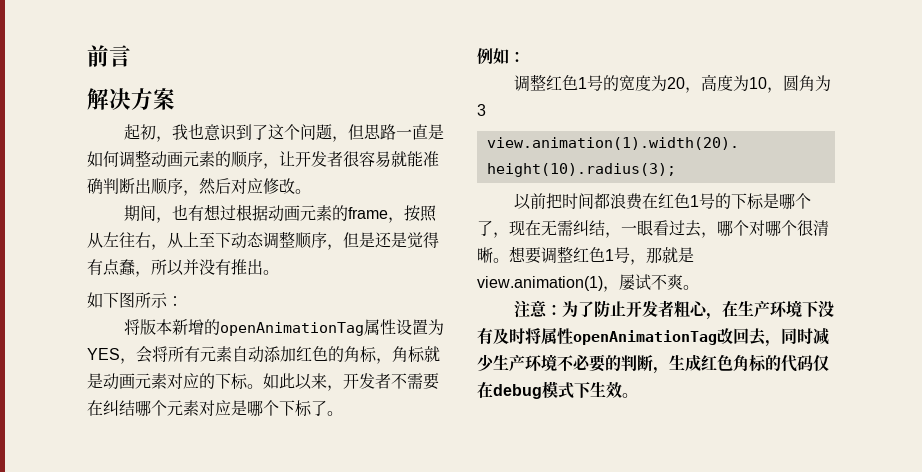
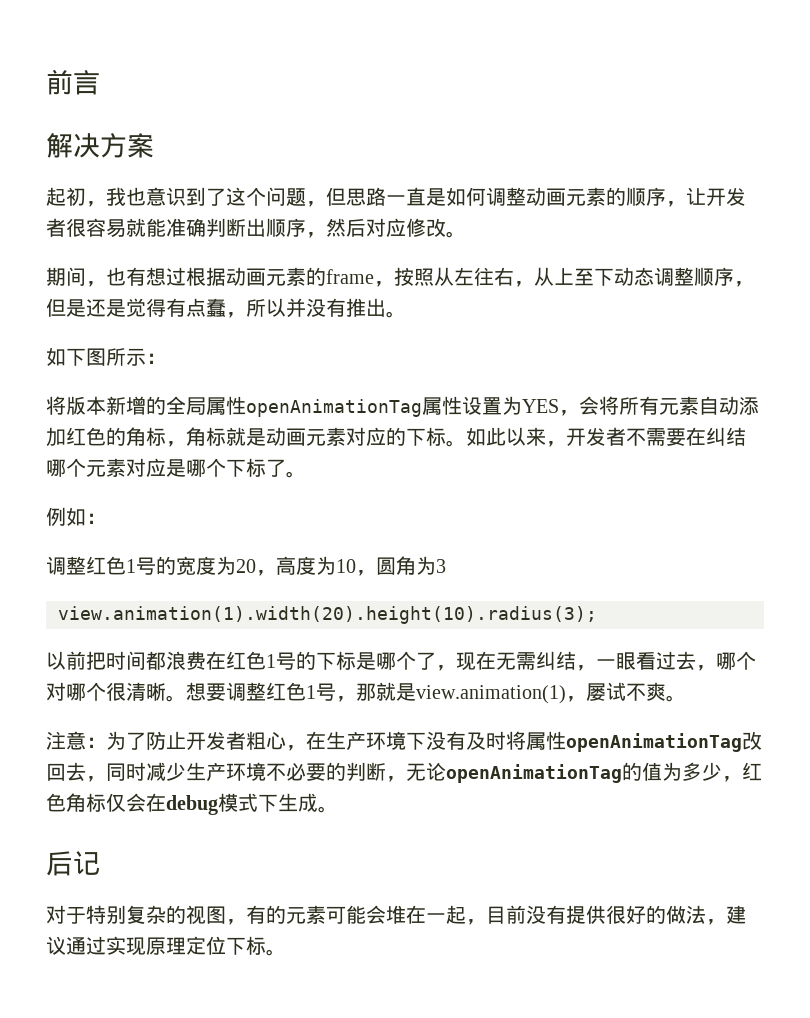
- 将版本新增的openAnimationTag属性设置为YES，会将所有元素自动添加红色的角标，角标就是动画元素对应的下标。
+ 将版本新增的全局属性openAnimationTag属性设置为YES，会将所有元素自动添加红色的角标，角标就是动画元素对应的下标。
- 注意：为了防止开发者粗心，在生产环境下没有及时将属性openAnimationTag改回去，同时减少生产环境不必要的判断，生成红色角标的代码仅在debug模式下生效。
+ 注意：为了防止开发者粗心，在生产环境下没有及时将属性openAnimationTag改回去，同时减少生产环境不必要的判断，无论openAnimationTag的值为多少，红色角标仅会在debug模式下生成。
+ 后记
+ 对于特别复杂的视图，有的元素可能会堆在一起，目前没有提供很好的做法，建议通过实现原理定位下标。

